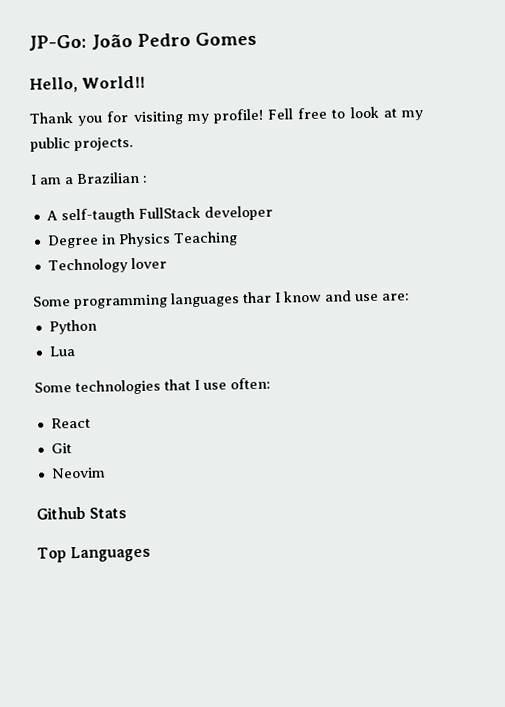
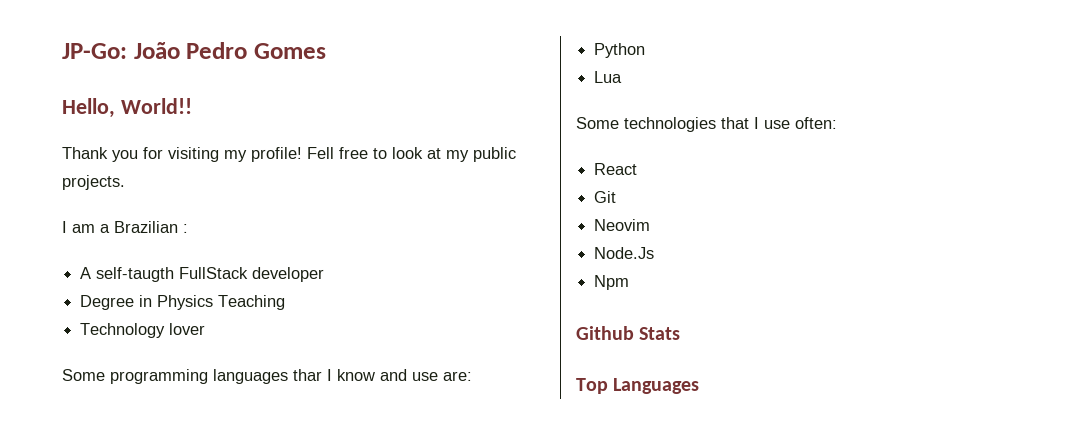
+ Node.Js
+ Npm

